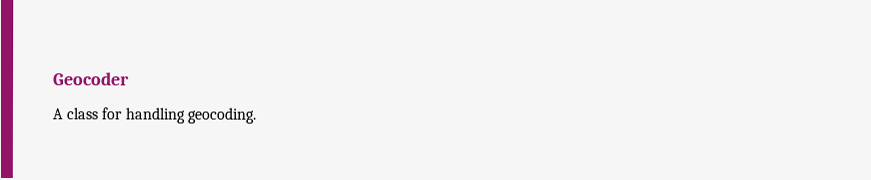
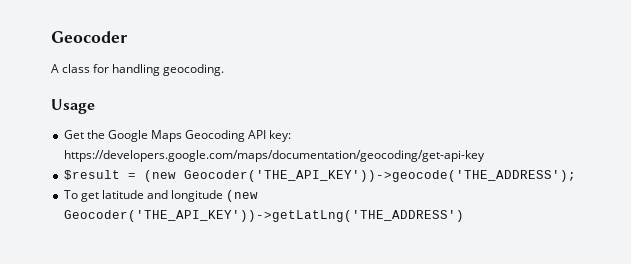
+ Usage
+ Get the Google Maps Geocoding API key: https://developers.google.com/maps/documentation/geocoding/get-api-key
+ $result = (new Geocoder('THE_API_KEY'))->geocode('THE_ADDRESS');
+ To get latitude and longitude (new Geocoder('THE_API_KEY'))->getLatLng('THE_ADDRESS')

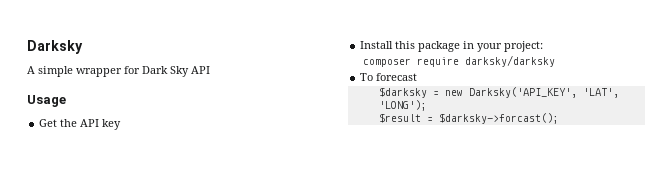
- Geocoder
+ Darksky
- A class for handling geocoding.
+ A simple wrapper for Dark Sky API
  Usage
- Get the Google Maps Geocoding API key: https://developers.google.com/maps/documentation/geocoding/get-api-key
- $result = (new Geocoder('THE_API_KEY'))->geocode('THE_ADDRESS');
- To get latitude and longitude (new Geocoder('THE_API_KEY'))->getLatLng('THE_ADDRESS')
+ Get the API key
+ Install this package in your project:
+ composer require darksky/darksky
+ To forecast
+ $darksky = new Darksky('API_KEY', 'LAT', 'LONG');
+ $result = $darksky->forcast();

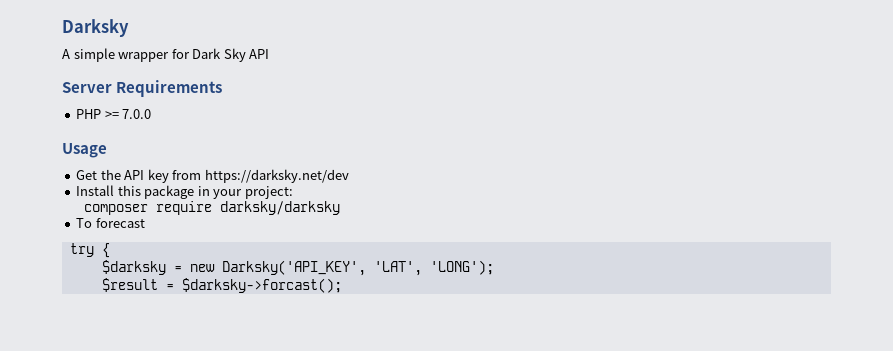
+ Server Requirements
+ PHP >= 7.0.0
- Get the API key
+ Get the API key from https://darksky.net/dev
+ try {

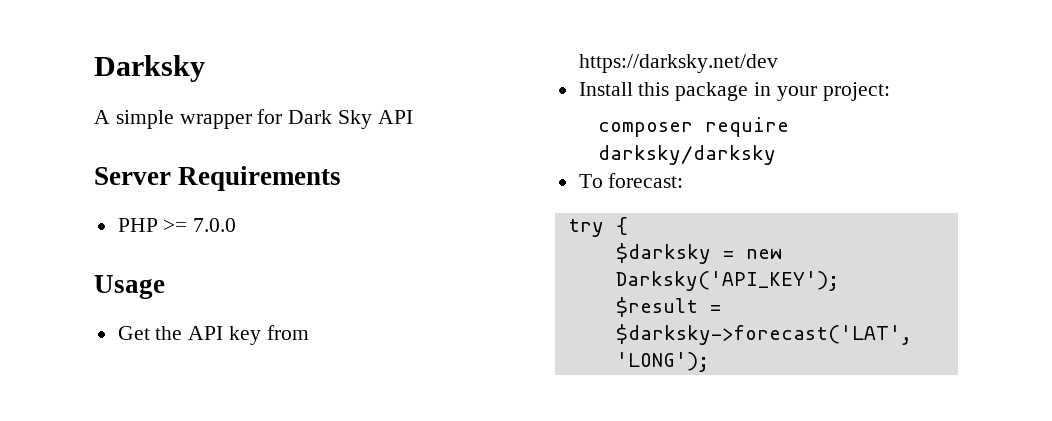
- To forecast
+ To forecast:
- $darksky = new Darksky('API_KEY', 'LAT', 'LONG');
+ $darksky = new Darksky('API_KEY');
- $result = $darksky->forcast();
+ $result = $darksky->forecast('LAT', 'LONG');

